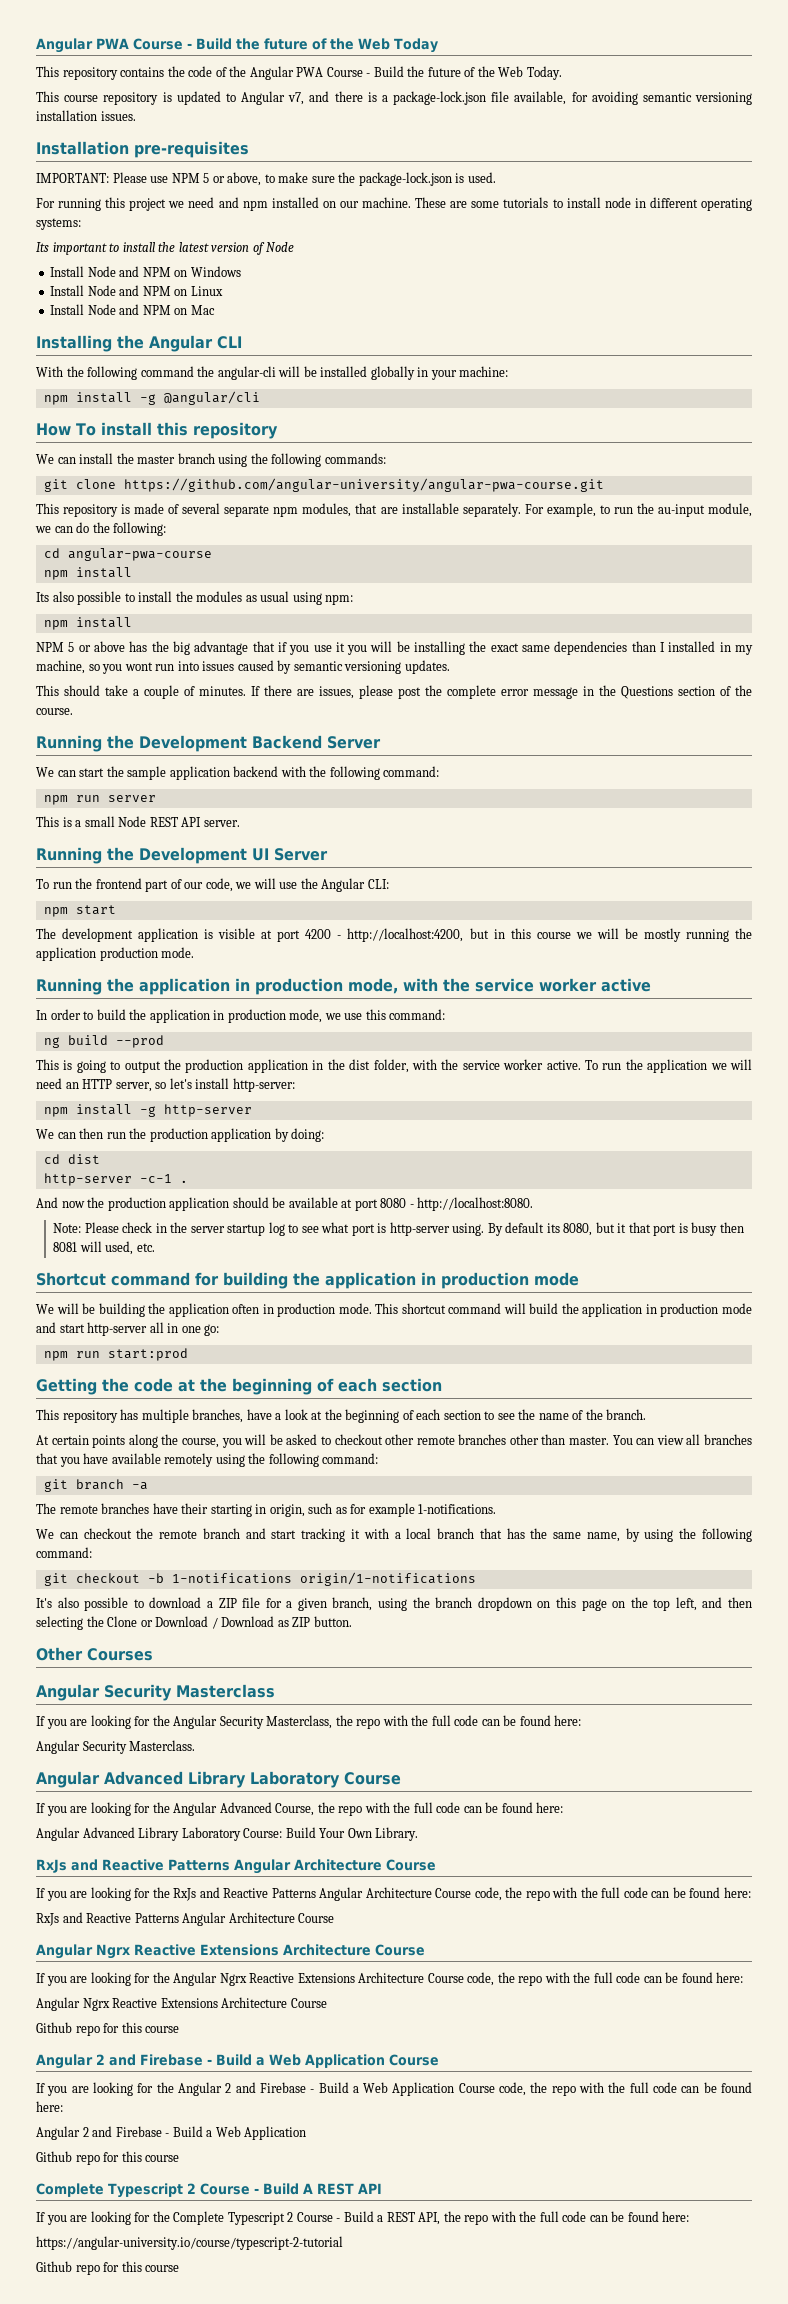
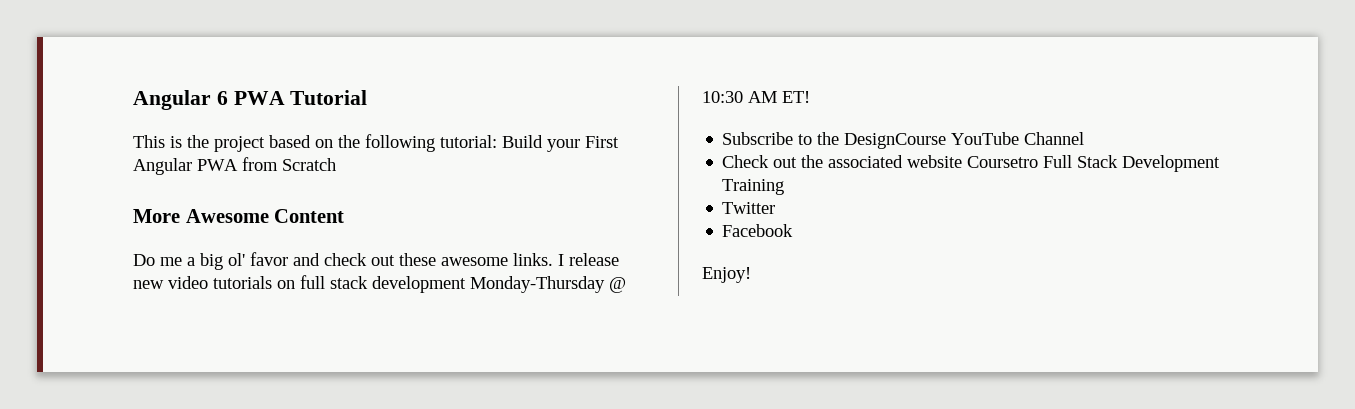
- Angular PWA Course - Build the future of the Web Today
- This repository contains the code of the Angular PWA Course - Build the future of the Web Today.
- This course repository is updated to Angular v7, and there is a package-lock.json file available, for avoiding semantic versioning installation issues.
- Installation pre-requisites
- IMPORTANT: Please use NPM 5 or above, to make sure the package-lock.json is used.
- For running this project we need and npm installed on our machine. These are some tutorials to install node in different operating systems:
- Its important to install the latest version of Node
- Install Node and NPM on Windows
- Install Node and NPM on Linux
- Install Node and NPM on Mac
- Installing the Angular CLI
- With the following command the angular-cli will be installed globally in your machine:
- npm install -g @angular/cli
- How To install this repository
- We can install the master branch using the following commands:
- git clone https://github.com/angular-university/angular-pwa-course.git
- This repository is made of several separate npm modules, that are installable separately. For example, to run the au-input module, we can do the following:
- cd angular-pwa-course
- npm install
- Its also possible to install the modules as usual using npm:
- npm install
- NPM 5 or above has the big advantage that if you use it you will be installing the exact same dependencies than I installed in my machine, so you wont run into issues caused by semantic versioning updates.
- This should take a couple of minutes. If there are issues, please post the complete error message in the Questions section of the course.
- Running the Development Backend Server
- We can start the sample application backend with the following command:
- npm run server
- This is a small Node REST API server.
- Running the Development UI Server
- To run the frontend part of our code, we will use the Angular CLI:
- npm start
- The development application is visible at port 4200 - http://localhost:4200, but in this course we will be mostly running the application production mode.
- Running the application in production mode, with the service worker active
- In order to build the application in production mode, we use this command:
- ng build --prod
- This is going to output the production application in the dist folder, with the service worker active. To run the application we will need an HTTP server, so let's install http-server:
- npm install -g http-server
- We can then run the production application by doing:
- cd dist
- http-server -c-1 .
- And now the production application should be available at port 8080 - http://localhost:8080.
- Note: Please check in the server startup log to see what port is http-server using. By default its 8080, but it that port is busy then 8081 will used, etc.
- Shortcut command for building the application in production mode
- We will be building the application often in production mode. This shortcut command will build the application in production mode and start http-server all in one go:
- npm run start:prod
- Getting the code at the beginning of each section
- This repository has multiple branches, have a look at the beginning of each section to see the name of the branch.
- At certain points along the course, you will be asked to checkout other remote branches other than master. You can view all branches that you have available remotely using the following command:
- git branch -a
- The remote branches have their starting in origin, such as for example 1-notifications.
- We can checkout the remote branch and start tracking it with a local branch that has the same name, by using the following command:
- git checkout -b 1-notifications origin/1-notifications
- It's also possible to download a ZIP file for a given branch, using the branch dropdown on this page on the top left, and then selecting the Clone or Download / Download as ZIP button.
- Other Courses
- Angular Security Masterclass
- If you are looking for the Angular Security Masterclass, the repo with the full code can be found here:
- Angular Security Masterclass.
- Angular Advanced Library Laboratory Course
- If you are looking for the Angular Advanced Course, the repo with the full code can be found here:
- Angular Advanced Library Laboratory Course: Build Your Own Library.
- RxJs and Reactive Patterns Angular Architecture Course
- If you are looking for the RxJs and Reactive Patterns Angular Architecture Course code, the repo with the full code can be found here:
- RxJs and Reactive Patterns Angular Architecture Course
- Angular Ngrx Reactive Extensions Architecture Course
- If you are looking for the Angular Ngrx Reactive Extensions Architecture Course code, the repo with the full code can be found here:
- Angular Ngrx Reactive Extensions Architecture Course
- Github repo for this course
- Angular 2 and Firebase - Build a Web Application Course
- If you are looking for the Angular 2 and Firebase - Build a Web Application Course code, the repo with the full code can be found here:
- Angular 2 and Firebase - Build a Web Application
- Github repo for this course
- Complete Typescript 2 Course - Build A REST API
- If you are looking for the Complete Typescript 2 Course - Build a REST API, the repo with the full code can be found here:
- https://angular-university.io/course/typescript-2-tutorial
- Github repo for this course
+ Angular 6 PWA Tutorial
+ This is the project based on the following tutorial: Build your First Angular PWA from Scratch
+ More Awesome Content
+ Do me a big ol' favor and check out these awesome links. I release new video tutorials on full stack development Monday-Thursday @ 10:30 AM ET!
+ Subscribe to the DesignCourse YouTube Channel
+ Check out the associated website Coursetro Full Stack Development Training
+ Twitter
+ Facebook
+ Enjoy!

